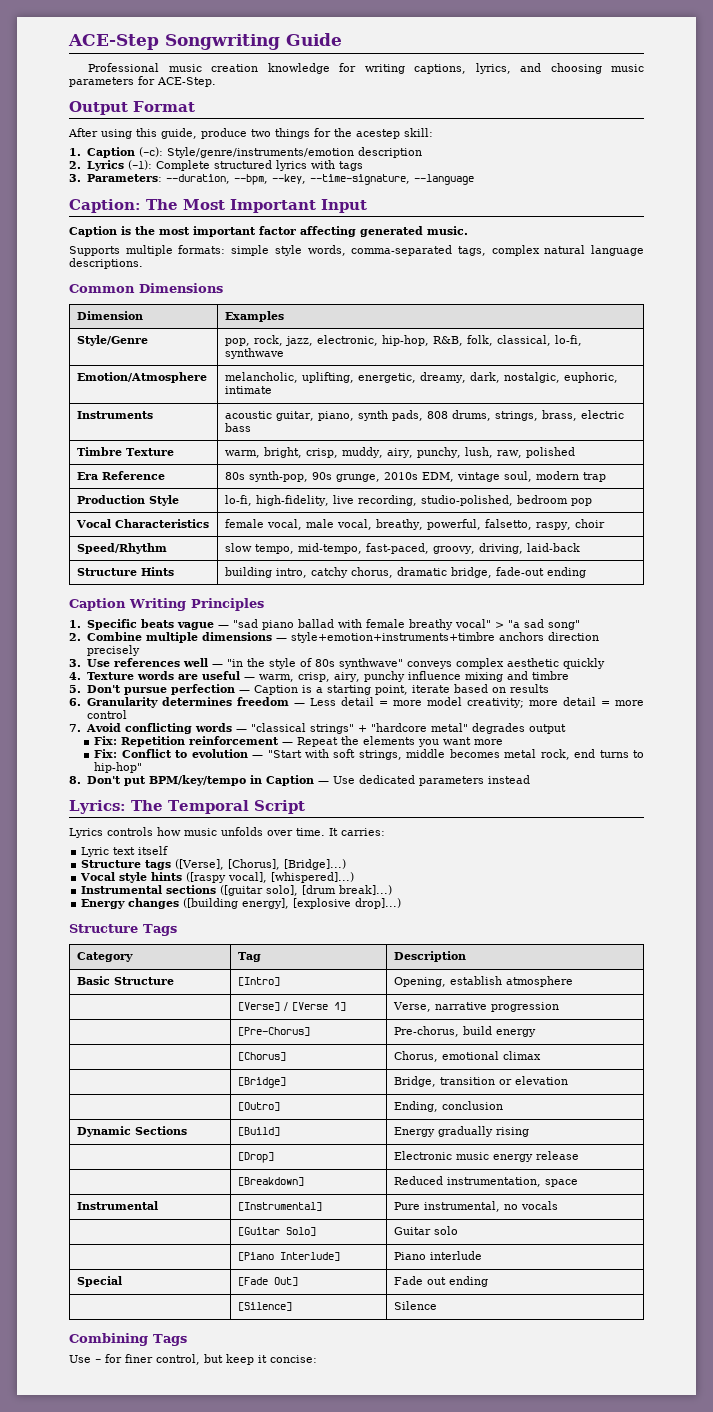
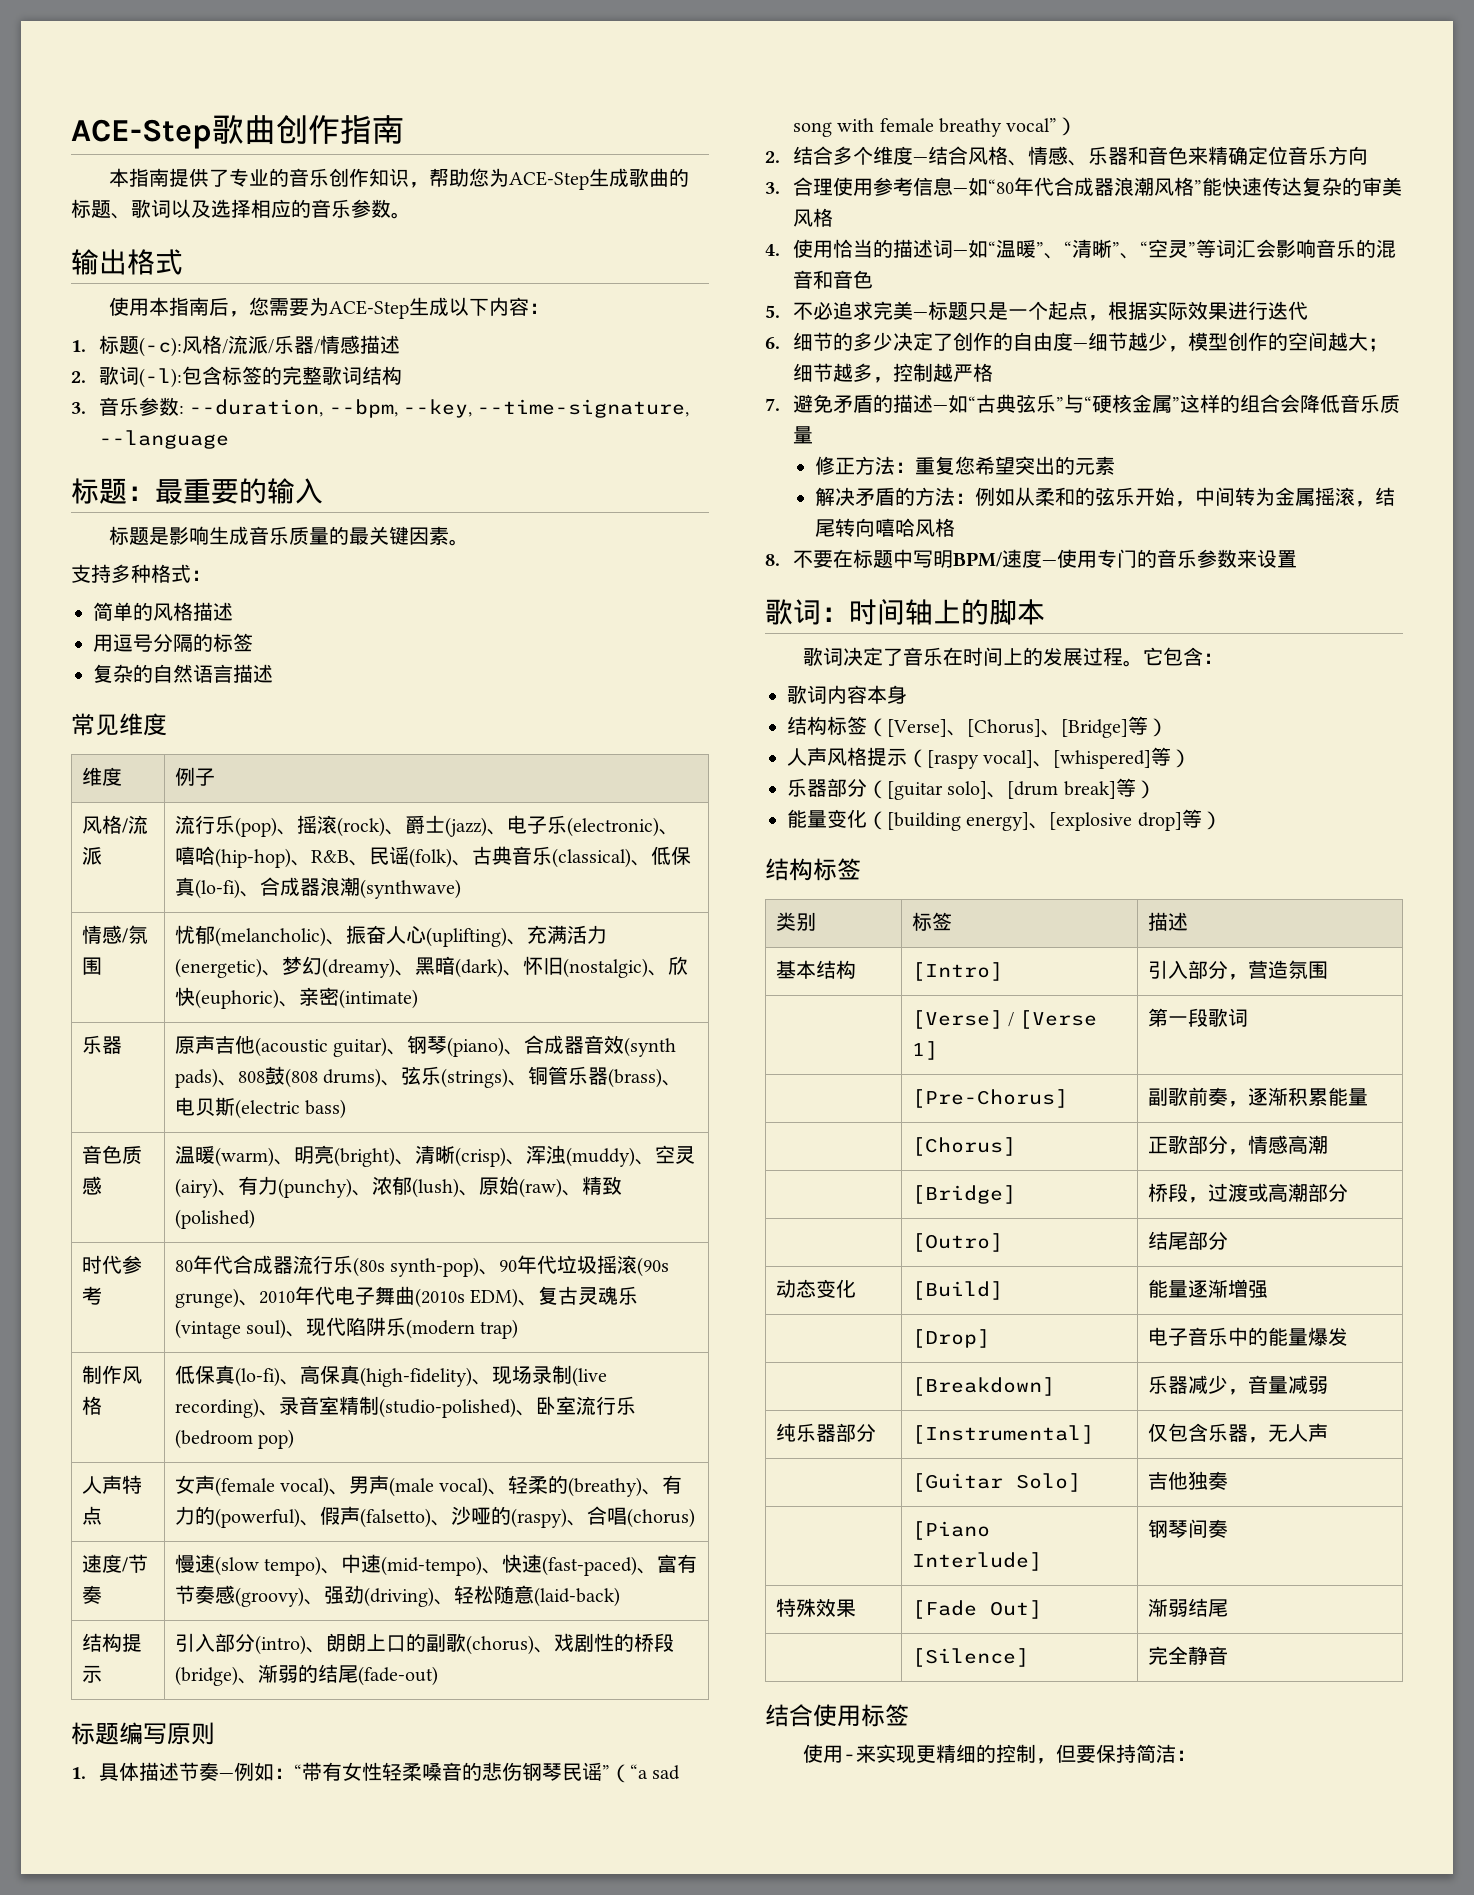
- ACE-Step Songwriting Guide
- Professional music creation knowledge for writing captions, lyrics, and choosing music parameters for ACE-Step.
- Output Format
- After using this guide, produce two things for the acestep skill:
- 1. Caption (-c): Style/genre/instruments/emotion description
- 2. Lyrics (-l): Complete structured lyrics with tags
- 3. Parameters: --duration, --bpm, --key, --time-signature, --language
+ ACE-Step歌曲创作指南
+ 本指南提供了专业的音乐创作知识，帮助您为ACE-Step生成歌曲的标题、歌词以及选择相应的音乐参数。
+ 输出格式
+ 使用本指南后，您需要为ACE-Step生成以下内容：
+ 1.标题(-c):风格/流派/乐器/情感描述
+ 2.歌词(-l):包含标签的完整歌词结构
+ 3.音乐参数: --duration, --bpm, --key, --time-signature, --language
- Caption: The Most Important Input
- Caption is the most important factor affecting generated music.
- Supports multiple formats: simple style words, comma-separated tags, complex natural language descriptions.
- Common Dimensions
- Dimension | Examples
- Style/Genre | pop, rock, jazz, electronic, hip-hop, R&B, folk, classical, lo-fi, synthwave
- Emotion/Atmosphere | melancholic, uplifting, energetic, dreamy, dark, nostalgic, euphoric, intimate
- Instruments | acoustic guitar, piano, synth pads, 808 drums, strings, brass, electric bass
- Timbre Texture | warm, bright, crisp, muddy, airy, punchy, lush, raw, polished
- Era Reference | 80s synth-pop, 90s grunge, 2010s EDM, vintage soul, modern trap
- Production Style | lo-fi, high-fidelity, live recording, studio-polished, bedroom pop
- Vocal Characteristics | female vocal, male vocal, breathy, powerful, falsetto, raspy, choir
- Speed/Rhythm | slow tempo, mid-tempo, fast-paced, groovy, driving, laid-back
- Structure Hints | building intro, catchy chorus, dramatic bridge, fade-out ending
- Caption Writing Principles
- 1. Specific beats vague — "sad piano ballad with female breathy vocal" > "a sad song"
- 2. Combine multiple dimensions — style+emotion+instruments+timbre anchors direction precisely
- 3. Use references well — "in the style of 80s synthwave" conveys complex aesthetic quickly
- 4. Texture words are useful — warm, crisp, airy, punchy influence mixing and timbre
- 5. Don't pursue perfection — Caption is a starting point, iterate based on results
- 6. Granularity determines freedom — Less detail = more model creativity; more detail = more control
- 7. Avoid conflicting words — "classical strings" + "hardcore metal" degrades output
- Fix: Repetition reinforcement — Repeat the elements you want more
- Fix: Conflict to evolution — "Start with soft strings, middle becomes metal rock, end turns to hip-hop"
- 8. Don't put BPM/key/tempo in Caption — Use dedicated parameters instead
- Lyrics: The Temporal Script
- Lyrics controls how music unfolds over time. It carries:
- Lyric text itself
- Structure tags ([Verse], [Chorus], [Bridge]...)
- Vocal style hints ([raspy vocal], [whispered]...)
- Instrumental sections ([guitar solo], [drum break]...)
- Energy changes ([building energy], [explosive drop]...)
- Structure Tags
- Category | Tag | Description
- Basic Structure | [Intro] | Opening, establish atmosphere
- | [Verse] / [Verse 1] | Verse, narrative progression
- | [Pre-Chorus] | Pre-chorus, build energy
- | [Chorus] | Chorus, emotional climax
- | [Bridge] | Bridge, transition or elevation
- | [Outro] | Ending, conclusion
- Dynamic Sections | [Build] | Energy gradually rising
- | [Drop] | Electronic music energy release
- | [Breakdown] | Reduced instrumentation, space
- Instrumental | [Instrumental] | Pure instrumental, no vocals
+ 标题：最重要的输入
+ 标题是影响生成音乐质量的最关键因素。
+ 支持多种格式：
+ 简单的风格描述
+ 用逗号分隔的标签
+ 复杂的自然语言描述
+ 常见维度
+ 维度 | 例子
+ 风格/流派 | 流行乐(pop)、摇滚(rock)、爵士(jazz)、电子乐(electronic)、嘻哈(hip-hop)、R&B、民谣(folk)、古典音乐(classical)、低保真(lo-fi)、合成器浪潮(synthwave)
+ 情感/氛围 | 忧郁(melancholic)、振奋人心(uplifting)、充满活力(energetic)、梦幻(dreamy)、黑暗(dark)、怀旧(nostalgic)、欣快(euphoric)、亲密(intimate)
+ 乐器 | 原声吉他(acoustic guitar)、钢琴(piano)、合成器音效(synth pads)、808鼓(808 drums)、弦乐(strings)、铜管乐器(brass)、电贝斯(electric bass)
+ 音色质感 | 温暖(warm)、明亮(bright)、清晰(crisp)、浑浊(muddy)、空灵(airy)、有力(punchy)、浓郁(lush)、原始(raw)、精致(polished)
+ 时代参考 | 80年代合成器流行乐(80s synth-pop)、90年代垃圾摇滚(90s grunge)、2010年代电子舞曲(2010s EDM)、复古灵魂乐(vintage soul)、现代陷阱乐(modern trap)
+ 制作风格 | 低保真(lo-fi)、高保真(high-fidelity)、现场录制(live recording)、录音室精制(studio-polished)、卧室流行乐(bedroom pop)
+ 人声特点 | 女声(female vocal)、男声(male vocal)、轻柔的(breathy)、有力的(powerful)、假声(falsetto)、沙哑的(raspy)、合唱(chorus)
+ 速度/节奏 | 慢速(slow tempo)、中速(mid-tempo)、快速(fast-paced)、富有节奏感(groovy)、强劲(driving)、轻松随意(laid-back)
+ 结构提示 | 引入部分(intro)、朗朗上口的副歌(chorus)、戏剧性的桥段(bridge)、渐弱的结尾(fade-out)
+ 标题编写原则
+ 1.具体描述节奏—例如：“带有女性轻柔嗓音的悲伤钢琴民谣”（“a sad song with female breathy vocal”）
+ 2.结合多个维度—结合风格、情感、乐器和音色来精确定位音乐方向
+ 3.合理使用参考信息—如“80年代合成器浪潮风格”能快速传达复杂的审美风格
+ 4.使用恰当的描述词—如“温暖”、“清晰”、“空灵”等词汇会影响音乐的混音和音色
+ 5.不必追求完美—标题只是一个起点，根据实际效果进行迭代
+ 6.细节的多少决定了创作的自由度—细节越少，模型创作的空间越大；细节越多，控制越严格
+ 7.避免矛盾的描述—如“古典弦乐”与“硬核金属”这样的组合会降低音乐质量
+ 修正方法：重复您希望突出的元素
+ 解决矛盾的方法：例如从柔和的弦乐开始，中间转为金属摇滚，结尾转向嘻哈风格
+ 8.不要在标题中写明BPM/速度—使用专门的音乐参数来设置
+ 歌词：时间轴上的脚本
+ 歌词决定了音乐在时间上的发展过程。它包含：
+ 歌词内容本身
+ 结构标签（[Verse]、[Chorus]、[Bridge]等）
+ 人声风格提示（[raspy vocal]、[whispered]等）
+ 乐器部分（[guitar solo]、[drum break]等）
+ 能量变化（[building energy]、[explosive drop]等）
+ 结构标签
+ 类别 | 标签 | 描述
+ 基本结构 | [Intro] | 引入部分，营造氛围
+ | [Verse] / [Verse 1] | 第一段歌词
+ | [Pre-Chorus] | 副歌前奏，逐渐积累能量
+ | [Chorus] | 正歌部分，情感高潮
+ | [Bridge] | 桥段，过渡或高潮部分
+ | [Outro] | 结尾部分
+ 动态变化 | [Build] | 能量逐渐增强
+ | [Drop] | 电子音乐中的能量爆发
+ | [Breakdown] | 乐器减少，音量减弱
+ 纯乐器部分 | [Instrumental] | 仅包含乐器，无人声
- | [Guitar Solo] | Guitar solo
+ | [Guitar Solo] | 吉他独奏
- | [Piano Interlude] | Piano interlude
- Special | [Fade Out] | Fade out ending
- | [Silence] | Silence
- Combining Tags
- Use - for finer control, but keep it concise:
+ | [Piano Interlude] | 钢琴间奏
+ 特殊效果 | [Fade Out] | 渐弱结尾
+ | [Silence] | 完全静音
+ 结合使用标签
+ 使用-来实现更精细的控制，但要保持简洁：

